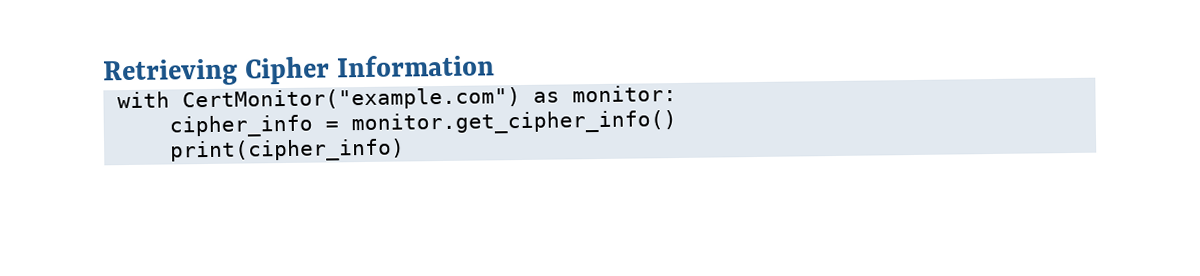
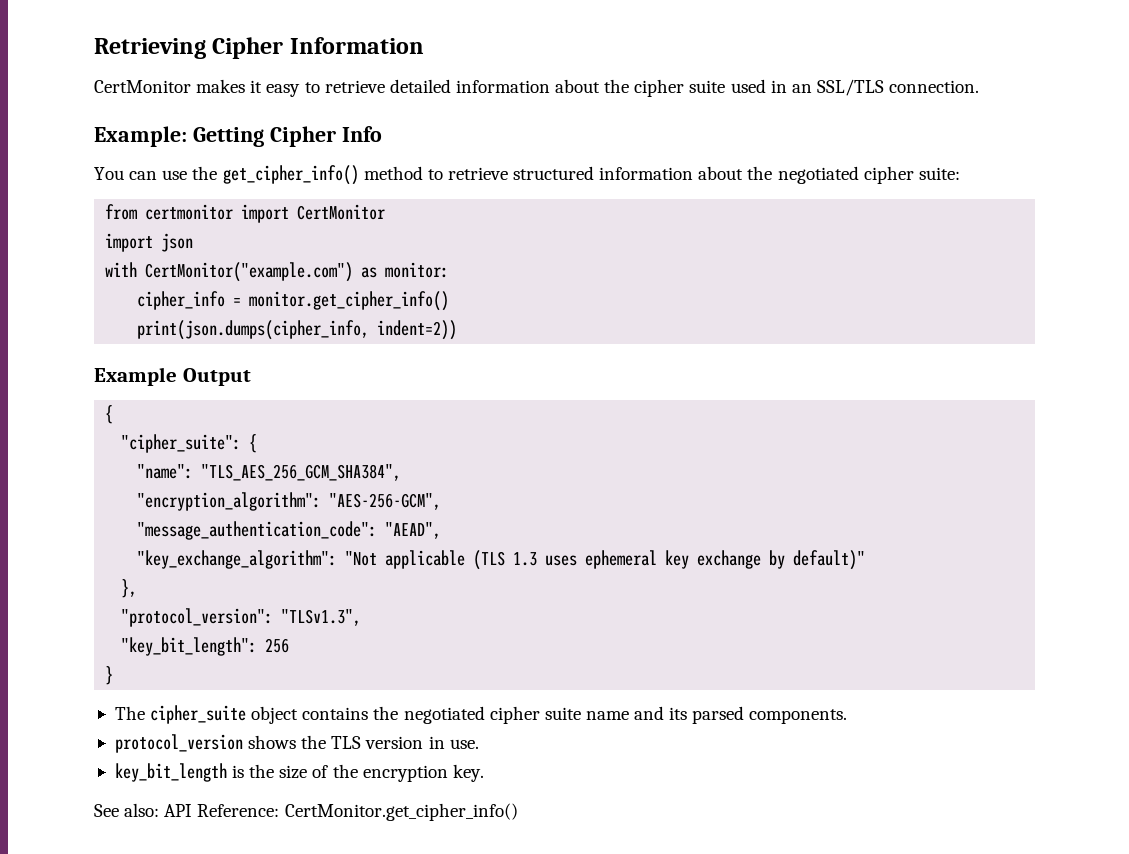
+ CertMonitor makes it easy to retrieve detailed information about the cipher suite used in an SSL/TLS connection.
+ Example: Getting Cipher Info
+ You can use the get_cipher_info() method to retrieve structured information about the negotiated cipher suite:
+ from certmonitor import CertMonitor
+ import json
- print(cipher_info)
+ print(json.dumps(cipher_info, indent=2))
+ Example Output
+ {
+ "cipher_suite": {
+ "name": "TLS_AES_256_GCM_SHA384",
+ "encryption_algorithm": "AES-256-GCM",
+ "message_authentication_code": "AEAD",
+ "key_exchange_algorithm": "Not applicable (TLS 1.3 uses ephemeral key exchange by default)"
+ },
+ "protocol_version": "TLSv1.3",
+ "key_bit_length": 256
+ }
+ The cipher_suite object contains the negotiated cipher suite name and its parsed components.
+ protocol_version shows the TLS version in use.
+ key_bit_length is the size of the encryption key.
+ See also: API Reference: CertMonitor.get_cipher_info()

